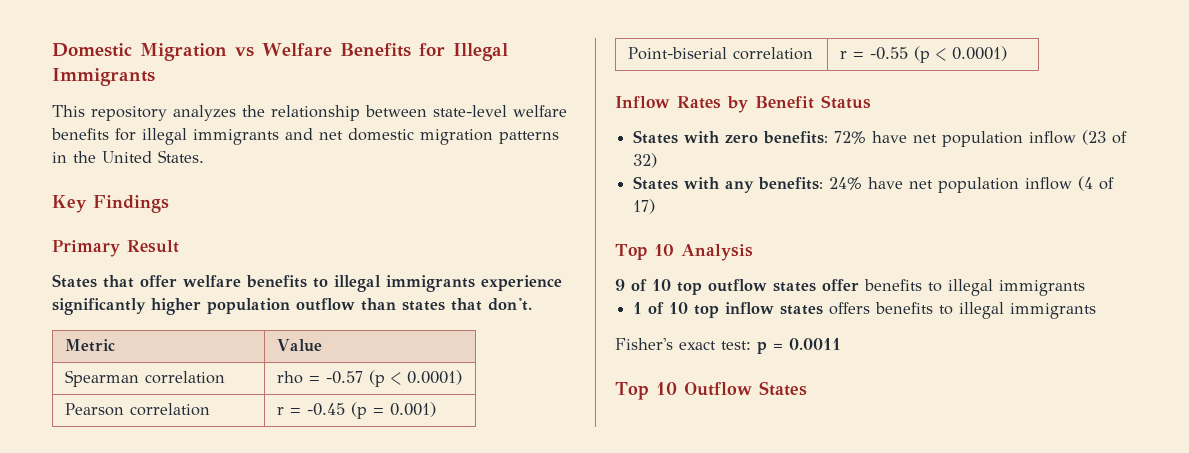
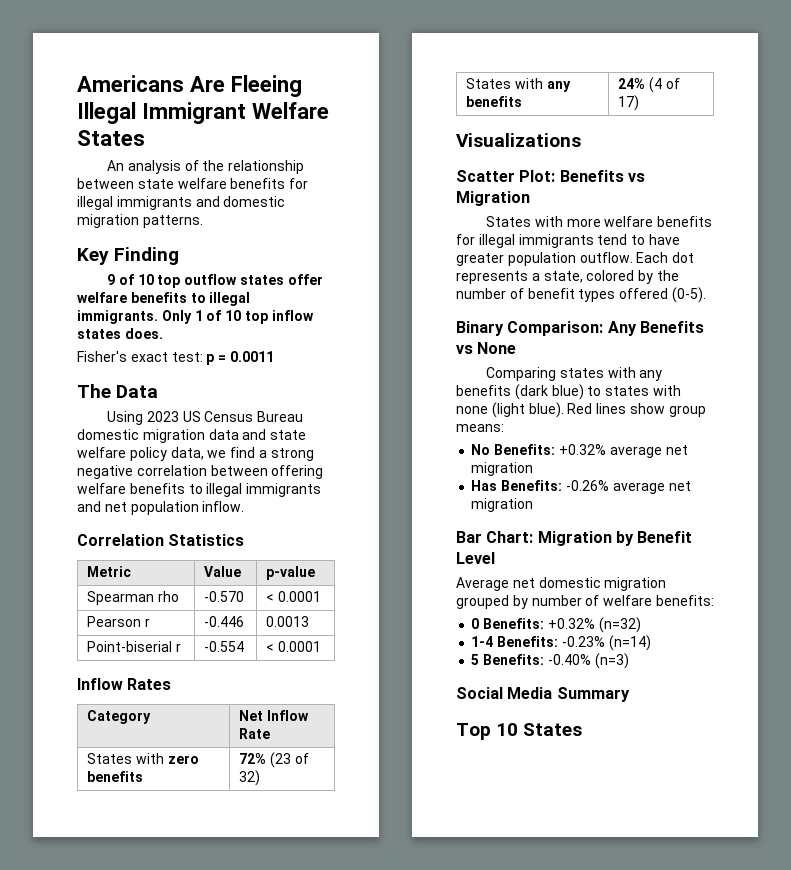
- Domestic Migration vs Welfare Benefits for Illegal Immigrants
- This repository analyzes the relationship between state-level welfare benefits for illegal immigrants and net domestic migration patterns in the United States.
- Key Findings
- Primary Result
- States that offer welfare benefits to illegal immigrants experience significantly higher population outflow than states that don't.
- Metric | Value
- Spearman correlation | rho = -0.57 (p < 0.0001)
- Pearson correlation | r = -0.45 (p = 0.001)
- Point-biserial correlation | r = -0.55 (p < 0.0001)
- Inflow Rates by Benefit Status
- States with zero benefits: 72% have net population inflow (23 of 32)
- States with any benefits: 24% have net population inflow (4 of 17)
- Top 10 Analysis
+ Americans Are Fleeing Illegal Immigrant Welfare States
+ An analysis of the relationship between state welfare benefits for illegal immigrants and domestic migration patterns.
+ Key Finding
- 9 of 10 top outflow states offer benefits to illegal immigrants
- 1 of 10 top inflow states offers benefits to illegal immigrants
+ 9 of 10 top outflow states offer welfare benefits to illegal immigrants. Only 1 of 10 top inflow states does.
- Top 10 Outflow States
+ The Data
+ Using 2023 US Census Bureau domestic migration data and state welfare policy data, we find a strong negative correlation between offering welfare benefits to illegal immigrants and net population inflow.
+ Correlation Statistics
+ Metric | Value | p-value
+ Spearman rho | -0.570 | < 0.0001
+ Pearson r | -0.446 | 0.0013
+ Point-biserial r | -0.554 | < 0.0001
+ Inflow Rates
+ Category | Net Inflow Rate
+ States with zero benefits | 72% (23 of 32)
+ States with any benefits | 24% (4 of 17)
+ Visualizations
+ Scatter Plot: Benefits vs Migration
+ States with more welfare benefits for illegal immigrants tend to have greater population outflow. Each dot represents a state, colored by the number of benefit types offered (0-5).
+ Binary Comparison: Any Benefits vs None
+ Comparing states with any benefits (dark blue) to states with none (light blue). Red lines show group means:
+ No Benefits: +0.32% average net migration
+ Has Benefits: -0.26% average net migration
+ Bar Chart: Migration by Benefit Level
+ Average net domestic migration grouped by number of welfare benefits:
+ 0 Benefits: +0.32% (n=32)
+ 1-4 Benefits: -0.23% (n=14)
+ 5 Benefits: -0.40% (n=3)
+ Social Media Summary
+ Top 10 States

